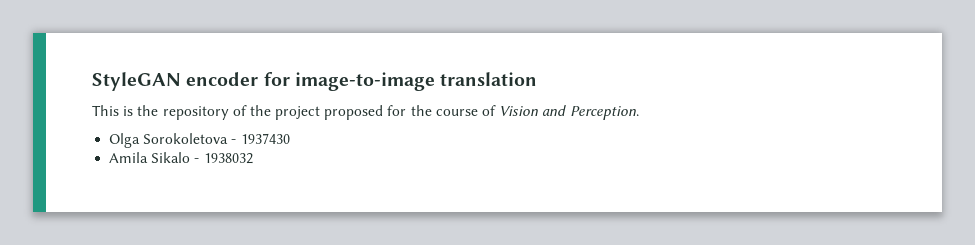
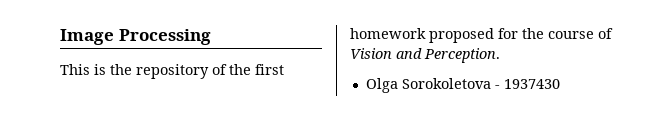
- StyleGAN encoder for image-to-image translation
+ Image Processing
- This is the repository of the project proposed for the course of Vision and Perception.
+ This is the repository of the first homework proposed for the course of Vision and Perception.
- Amila Sikalo - 1938032

